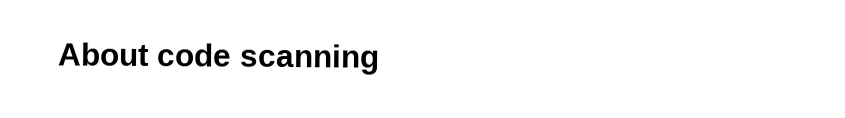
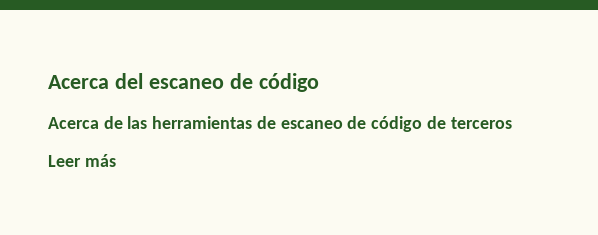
- About code scanning
+ Acerca del escaneo de código
+ Acerca de las herramientas de escaneo de código de terceros
+ Leer más

